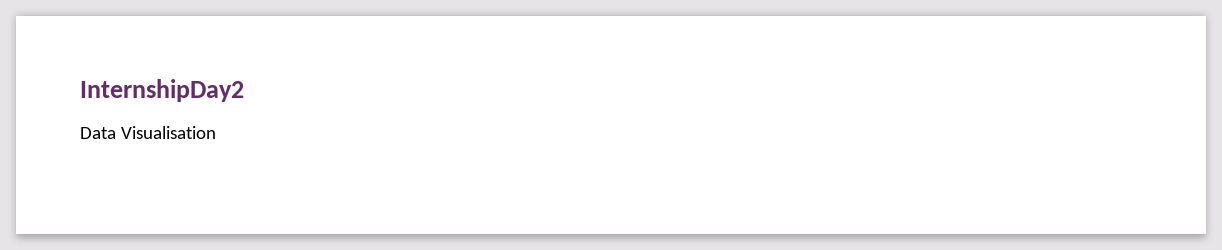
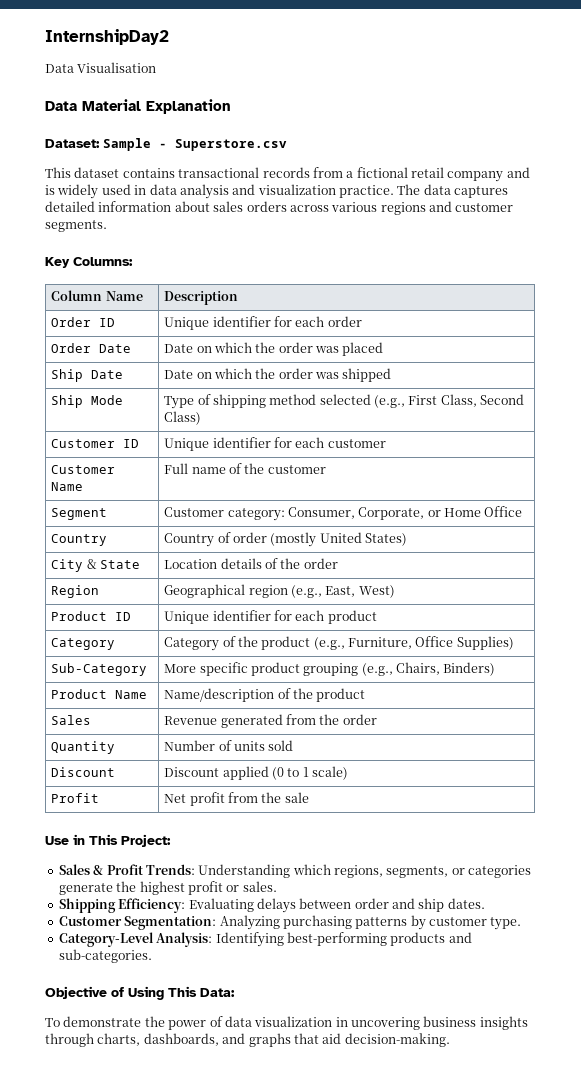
+ Data Material Explanation
+ Dataset: Sample - Superstore.csv
+ This dataset contains transactional records from a fictional retail company and is widely used in data analysis and visualization practice. The data captures detailed information about sales orders across various regions and customer segments.
+ Key Columns:
+ Column Name | Description
+ Order ID | Unique identifier for each order
+ Order Date | Date on which the order was placed
+ Ship Date | Date on which the order was shipped
+ Ship Mode | Type of shipping method selected (e.g., First Class, Second Class)
+ Customer ID | Unique identifier for each customer
+ Customer Name | Full name of the customer
+ Segment | Customer category: Consumer, Corporate, or Home Office
+ Country | Country of order (mostly United States)
+ City & State | Location details of the order
+ Region | Geographical region (e.g., East, West)
+ Product ID | Unique identifier for each product
+ Category | Category of the product (e.g., Furniture, Office Supplies)
+ Sub-Category | More specific product grouping (e.g., Chairs, Binders)
+ Product Name | Name/description of the product
+ Sales | Revenue generated from the order
+ Quantity | Number of units sold
+ Discount | Discount applied (0 to 1 scale)
+ Profit | Net profit from the sale
+ Use in This Project:
+ Sales & Profit Trends: Understanding which regions, segments, or categories generate the highest profit or sales.
+ Shipping Efficiency: Evaluating delays between order and ship dates.
+ Customer Segmentation: Analyzing purchasing patterns by customer type.
+ Category-Level Analysis: Identifying best-performing products and sub-categories.
+ Objective of Using This Data:
+ To demonstrate the power of data visualization in uncovering business insights through charts, dashboards, and graphs that aid decision-making.

